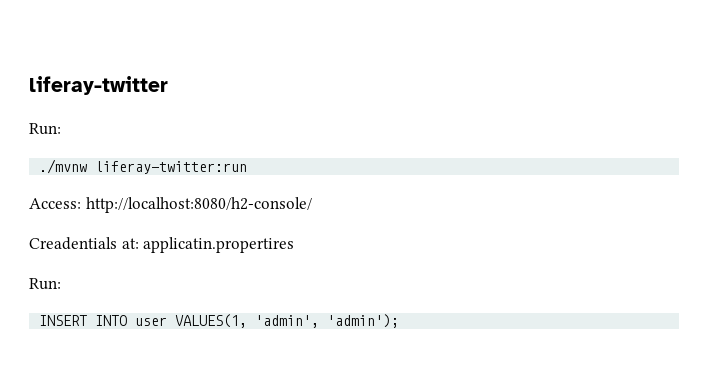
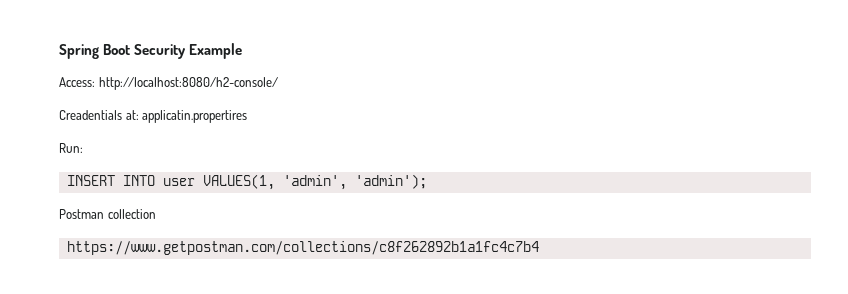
- liferay-twitter
- Run:
- ./mvnw liferay-twitter:run
+ Spring Boot Security Example
+ Postman collection
+ https://www.getpostman.com/collections/c8f262892b1a1fc4c7b4

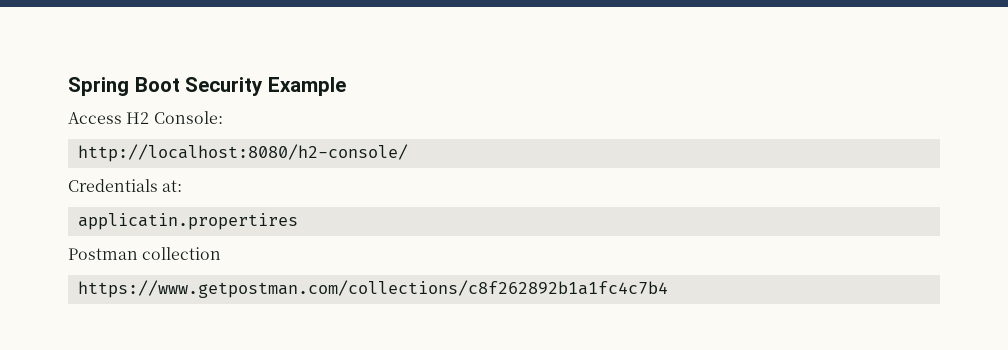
- Access: http://localhost:8080/h2-console/
+ Access H2 Console:
+ http://localhost:8080/h2-console/
- Creadentials at: applicatin.propertires
+ Credentials at:
+ applicatin.propertires
- Run:
- INSERT INTO user VALUES(1, 'admin', 'admin');

